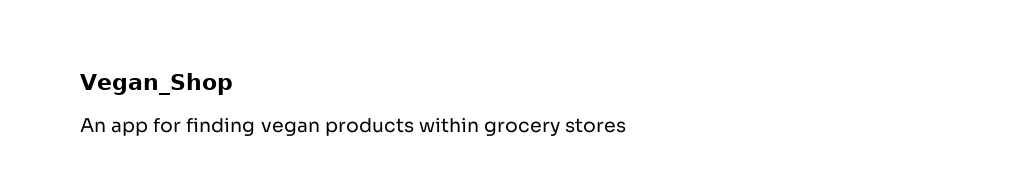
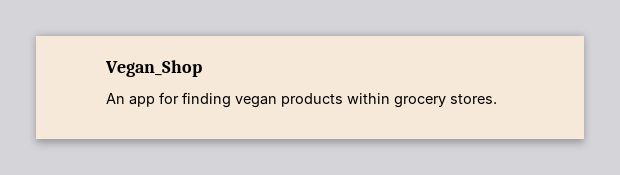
- An app for finding vegan products within grocery stores
+ An app for finding vegan products within grocery stores.

